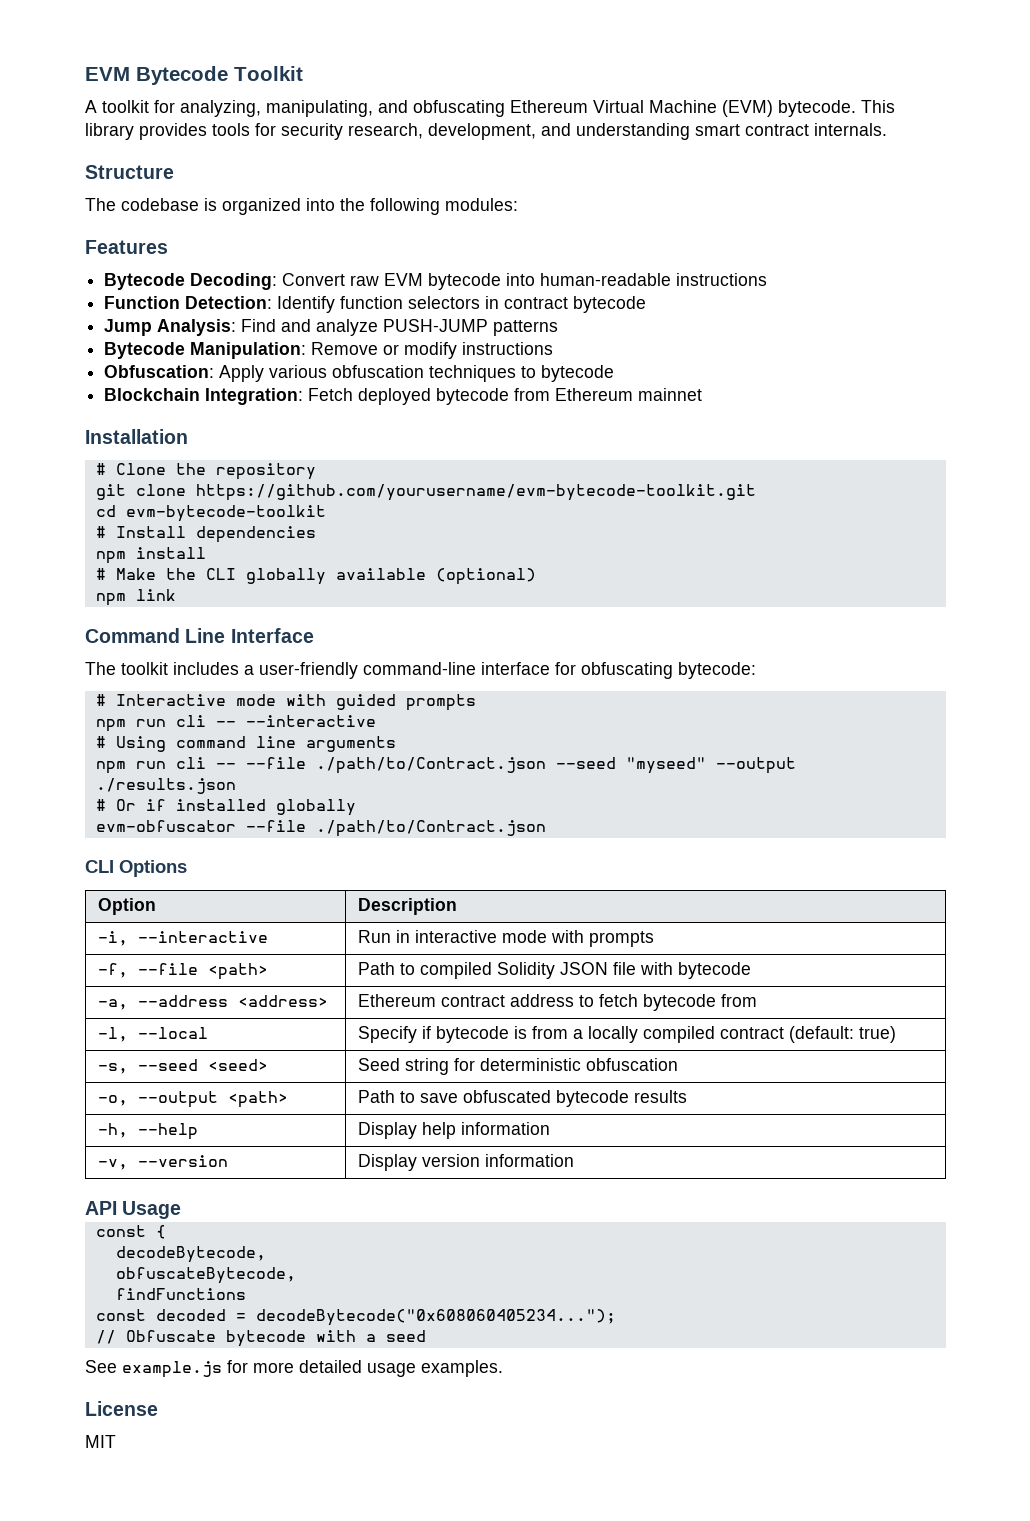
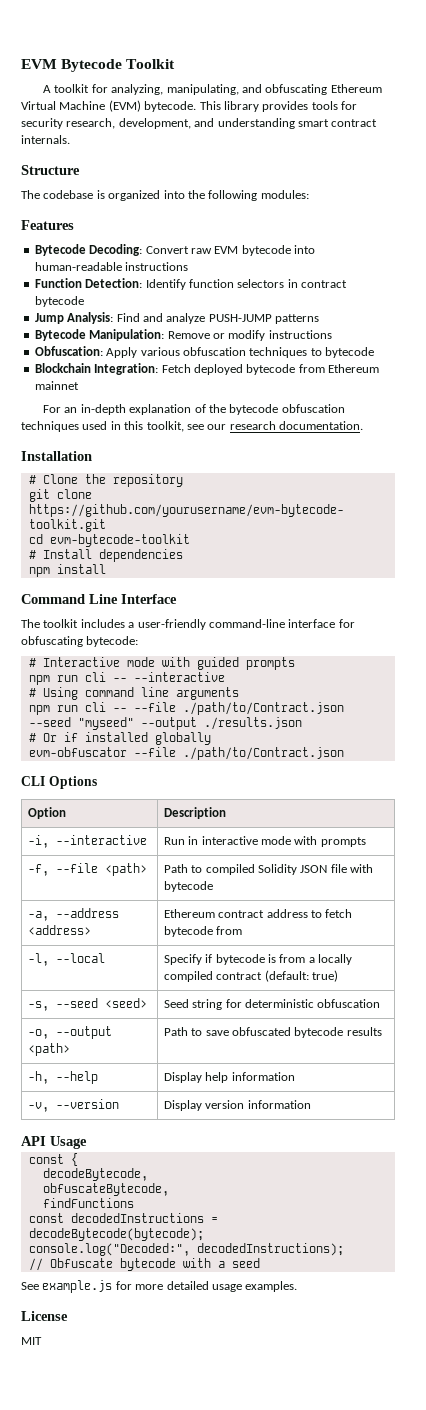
+ For an in-depth explanation of the bytecode obfuscation techniques used in this toolkit, see our research documentation.
- # Make the CLI globally available (optional)
- npm link
- const decoded = decodeBytecode("0x608060405234...");
+ const decodedInstructions = decodeBytecode(bytecode);
+ console.log("Decoded:", decodedInstructions);

